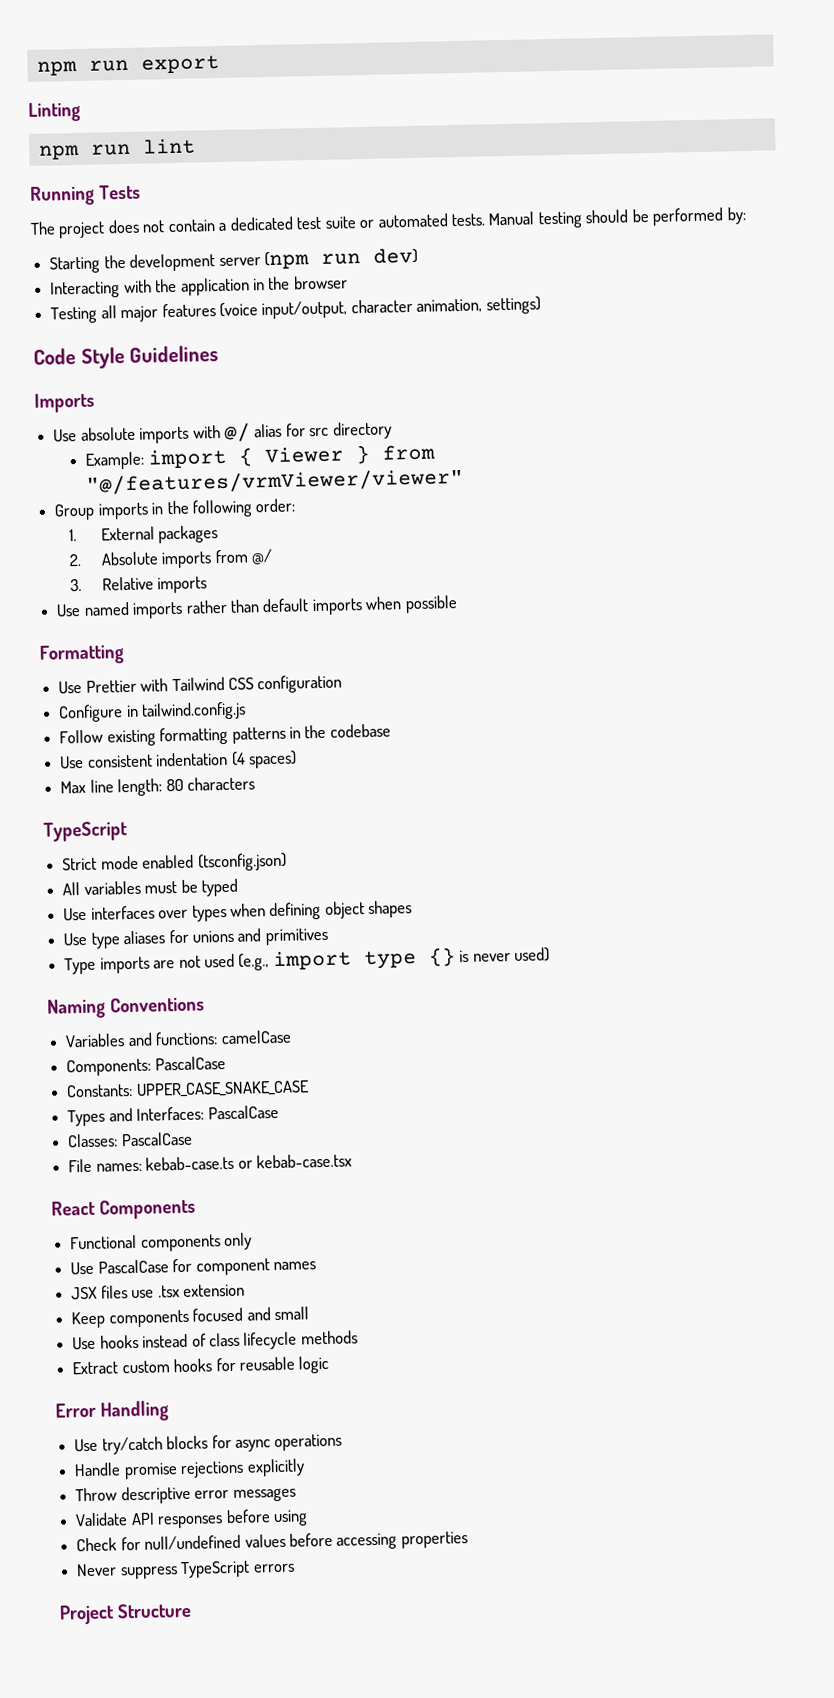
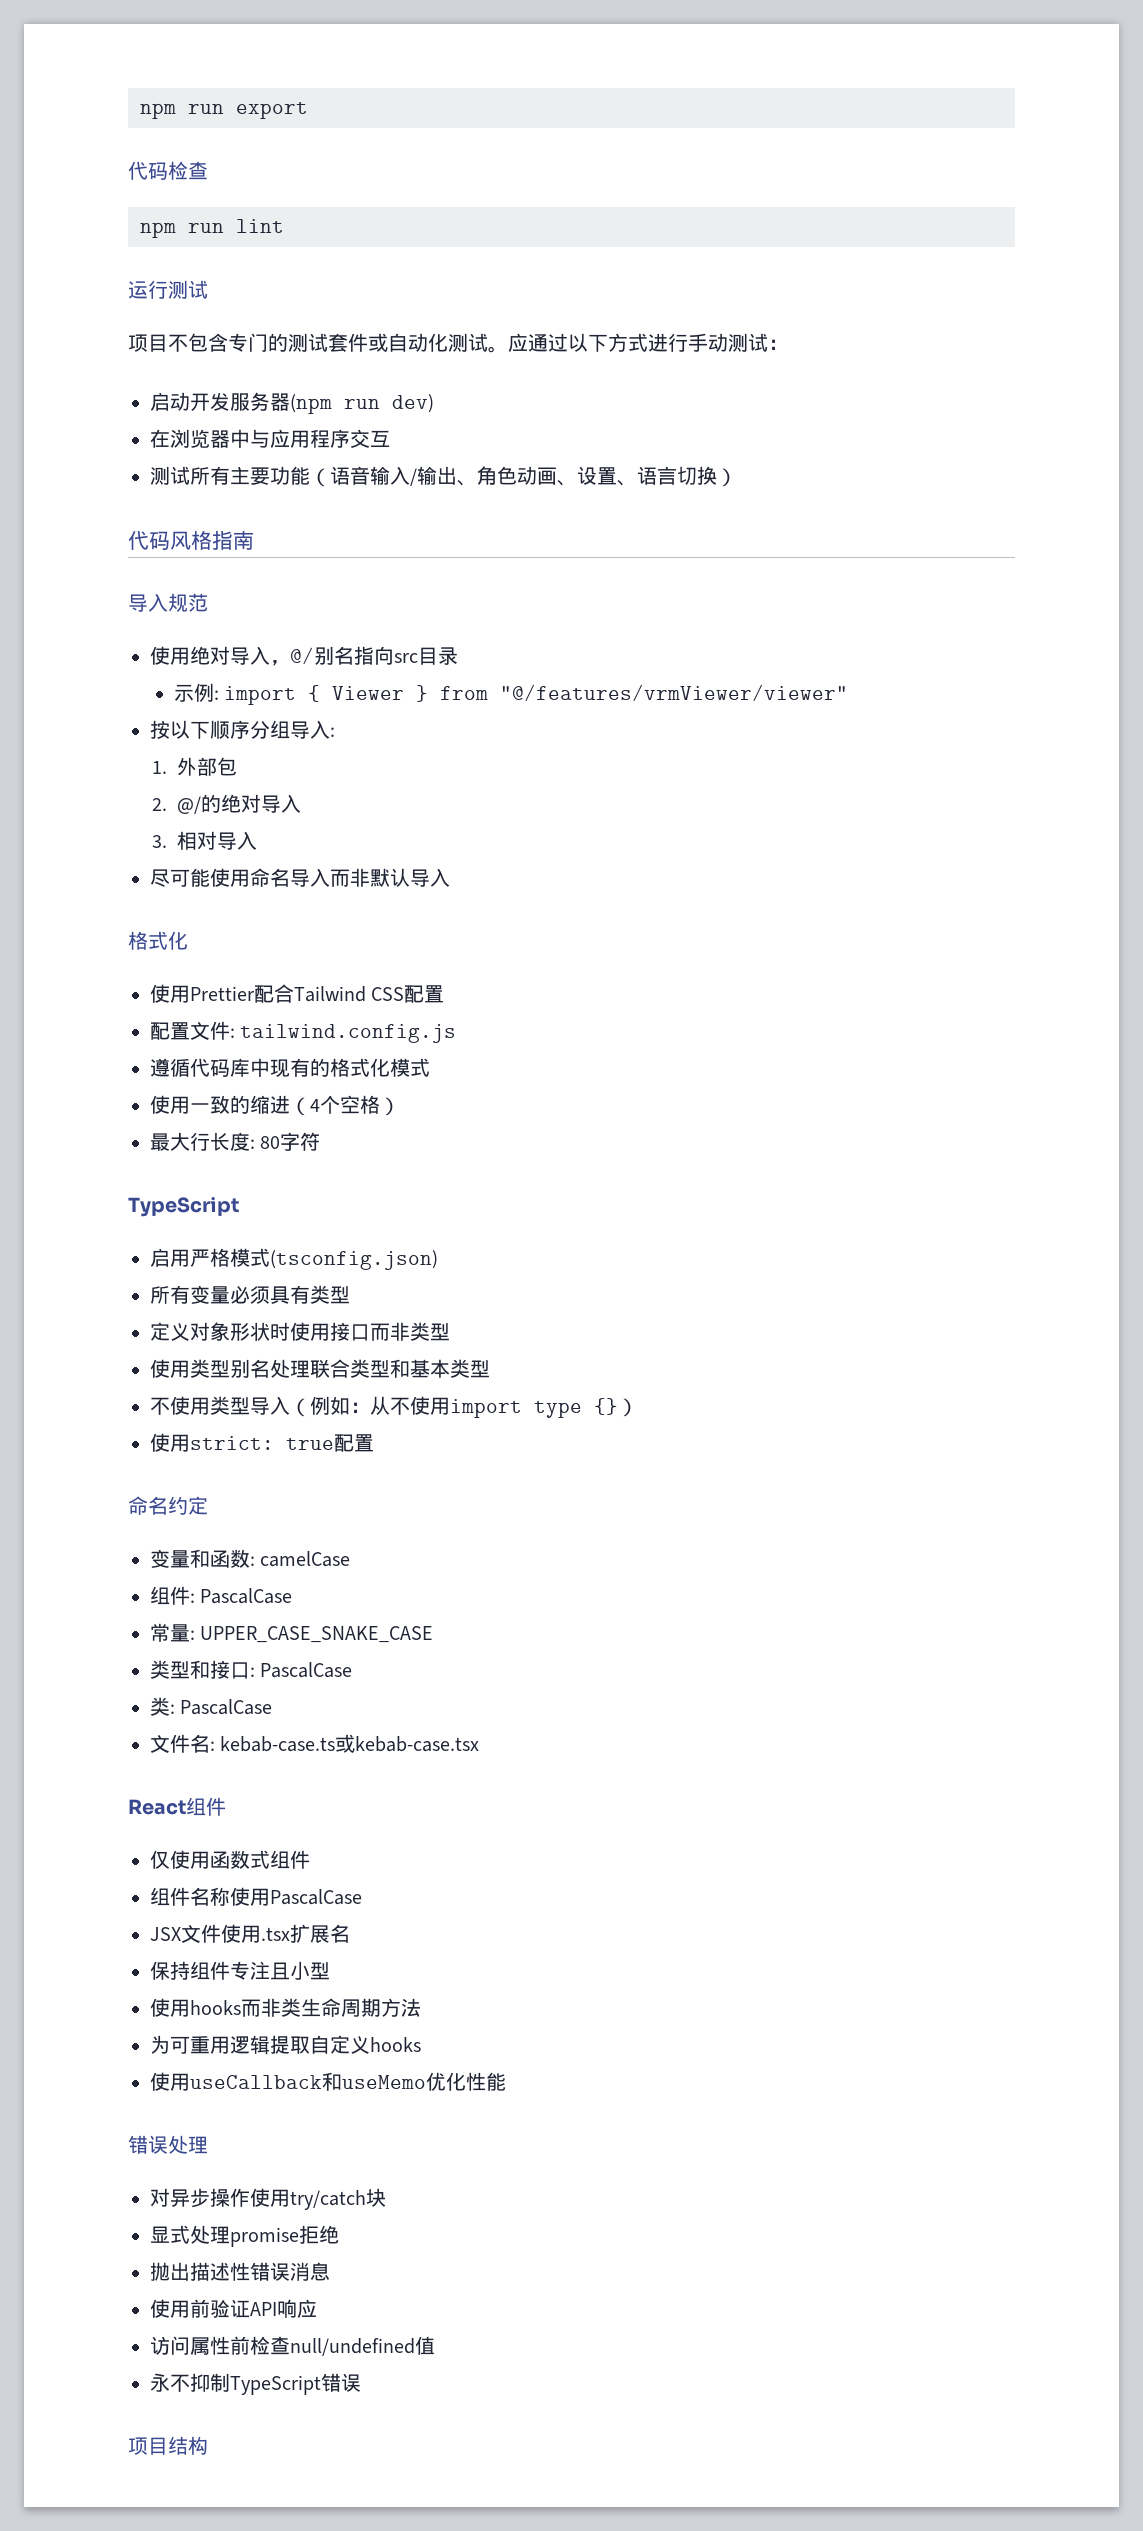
- Linting
+ 代码检查
- Running Tests
- The project does not contain a dedicated test suite or automated tests. Manual testing should be performed by:
- Starting the development server (npm run dev)
- Interacting with the application in the browser
- Testing all major features (voice input/output, character animation, settings)
- Code Style Guidelines
- Imports
- Use absolute imports with @/ alias for src directory
- Example: import { Viewer } from "@/features/vrmViewer/viewer"
+ 运行测试
+ 项目不包含专门的测试套件或自动化测试。应通过以下方式进行手动测试：
+ 启动开发服务器(npm run dev)
+ 在浏览器中与应用程序交互
+ 测试所有主要功能（语音输入/输出、角色动画、设置、语言切换）
+ 代码风格指南
+ 导入规范
+ 使用绝对导入，@/别名指向src目录
+ 示例: import { Viewer } from "@/features/vrmViewer/viewer"
- Group imports in the following order:
+ 按以下顺序分组导入:
- 1. External packages
+ 1.外部包
- 2. Absolute imports from @/
+ 2. @/的绝对导入
- 3. Relative imports
- Use named imports rather than default imports when possible
- Formatting
- Use Prettier with Tailwind CSS configuration
- Configure in tailwind.config.js
- Follow existing formatting patterns in the codebase
- Use consistent indentation (4 spaces)
- Max line length: 80 characters
+ 3.相对导入
+ 尽可能使用命名导入而非默认导入
+ 格式化
+ 使用Prettier配合Tailwind CSS配置
+ 配置文件: tailwind.config.js
+ 遵循代码库中现有的格式化模式
+ 使用一致的缩进（4个空格）
+ 最大行长度: 80字符
  TypeScript
- Strict mode enabled (tsconfig.json)
- All variables must be typed
- Use interfaces over types when defining object shapes
- Use type aliases for unions and primitives
- Type imports are not used (e.g., import type {} is never used)
- Naming Conventions
- Variables and functions: camelCase
+ 启用严格模式(tsconfig.json)
+ 所有变量必须具有类型
+ 定义对象形状时使用接口而非类型
+ 使用类型别名处理联合类型和基本类型
+ 不使用类型导入（例如：从不使用import type {}）
+ 使用strict: true配置
+ 命名约定
+ 变量和函数: camelCase
- Components: PascalCase
- Constants: UPPER_CASE_SNAKE_CASE
+ 组件: PascalCase
+ 常量: UPPER_CASE_SNAKE_CASE
- Types and Interfaces: PascalCase
- Classes: PascalCase
- File names: kebab-case.ts or kebab-case.tsx
- React Components
- Functional components only
- Use PascalCase for component names
- JSX files use .tsx extension
- Keep components focused and small
- Use hooks instead of class lifecycle methods
- Extract custom hooks for reusable logic
- Error Handling
- Use try/catch blocks for async operations
- Handle promise rejections explicitly
- Throw descriptive error messages
- Validate API responses before using
- Check for null/undefined values before accessing properties
- Never suppress TypeScript errors
- Project Structure
+ 类型和接口: PascalCase
+ 类: PascalCase
+ 文件名: kebab-case.ts或kebab-case.tsx
+ React组件
+ 仅使用函数式组件
+ 组件名称使用PascalCase
+ JSX文件使用.tsx扩展名
+ 保持组件专注且小型
+ 使用hooks而非类生命周期方法
+ 为可重用逻辑提取自定义hooks
+ 使用useCallback和useMemo优化性能
+ 错误处理
+ 对异步操作使用try/catch块
+ 显式处理promise拒绝
+ 抛出描述性错误消息
+ 使用前验证API响应
+ 访问属性前检查null/undefined值
+ 永不抑制TypeScript错误
+ 项目结构

